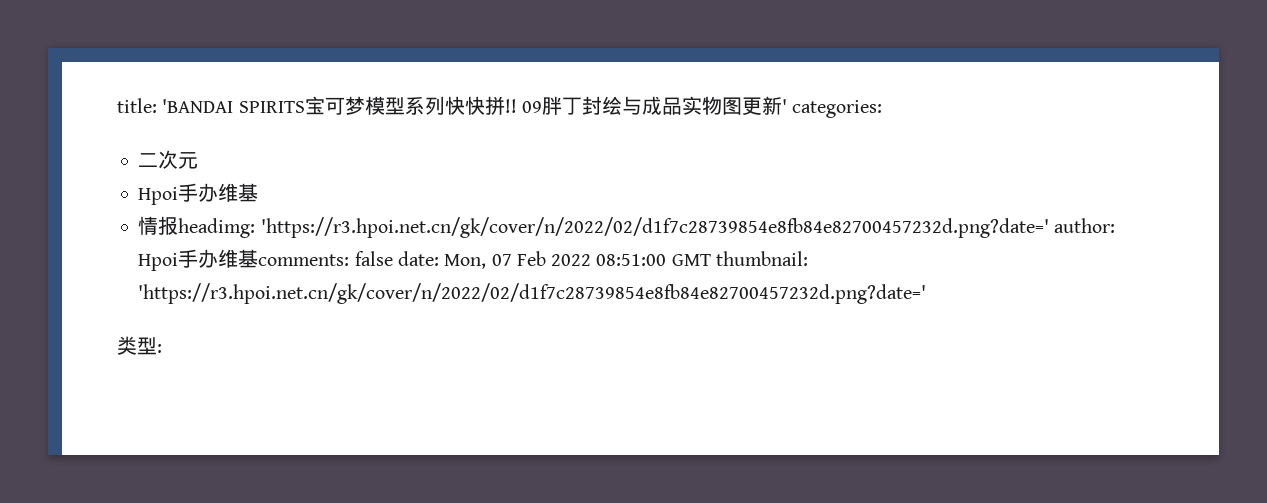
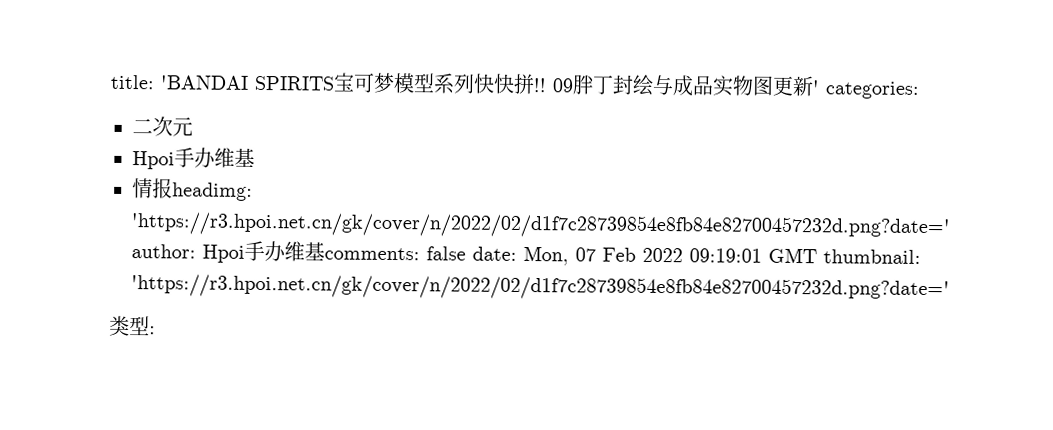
- 情报headimg: 'https://r3.hpoi.net.cn/gk/cover/n/2022/02/d1f7c28739854e8fb84e82700457232d.png?date=' author: Hpoi手办维基comments: false date: Mon, 07 Feb 2022 08:51:00 GMT thumbnail: 'https://r3.hpoi.net.cn/gk/cover/n/2022/02/d1f7c28739854e8fb84e82700457232d.png?date='
+ 情报headimg: 'https://r3.hpoi.net.cn/gk/cover/n/2022/02/d1f7c28739854e8fb84e82700457232d.png?date=' author: Hpoi手办维基comments: false date: Mon, 07 Feb 2022 09:19:01 GMT thumbnail: 'https://r3.hpoi.net.cn/gk/cover/n/2022/02/d1f7c28739854e8fb84e82700457232d.png?date='

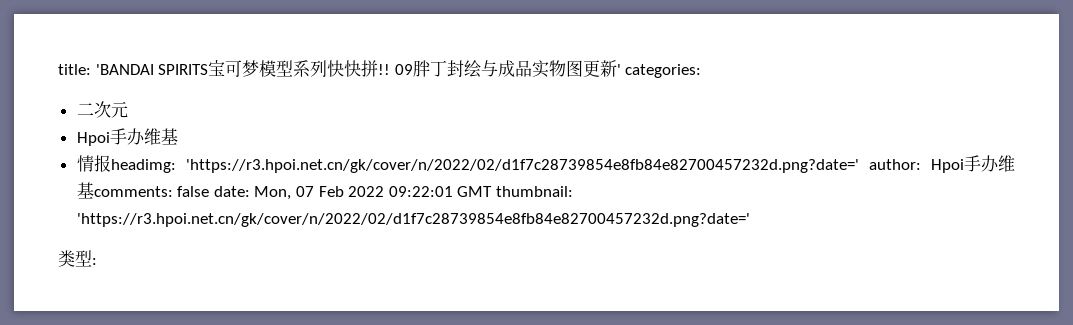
- 情报headimg: 'https://r3.hpoi.net.cn/gk/cover/n/2022/02/d1f7c28739854e8fb84e82700457232d.png?date=' author: Hpoi手办维基comments: false date: Mon, 07 Feb 2022 09:19:01 GMT thumbnail: 'https://r3.hpoi.net.cn/gk/cover/n/2022/02/d1f7c28739854e8fb84e82700457232d.png?date='
+ 情报headimg: 'https://r3.hpoi.net.cn/gk/cover/n/2022/02/d1f7c28739854e8fb84e82700457232d.png?date=' author: Hpoi手办维基comments: false date: Mon, 07 Feb 2022 09:22:01 GMT thumbnail: 'https://r3.hpoi.net.cn/gk/cover/n/2022/02/d1f7c28739854e8fb84e82700457232d.png?date='

